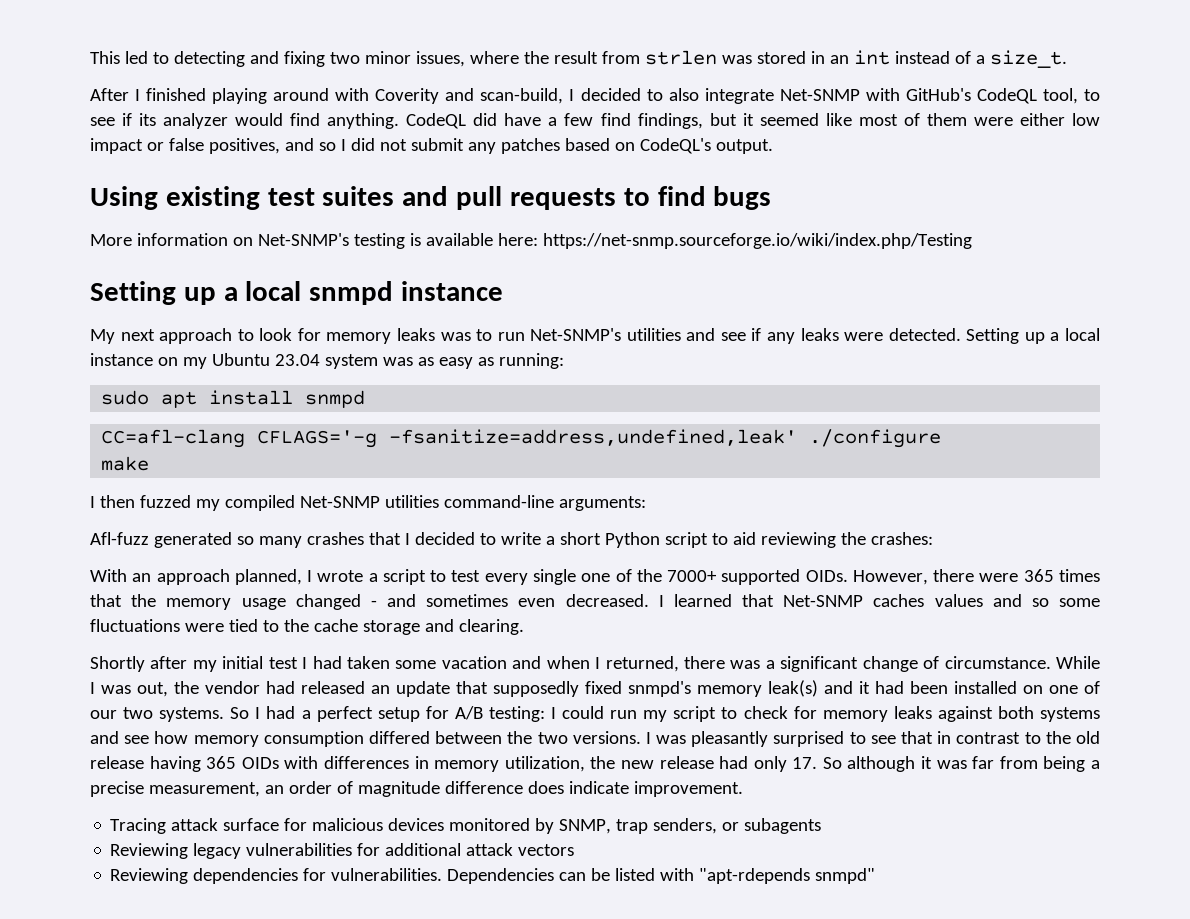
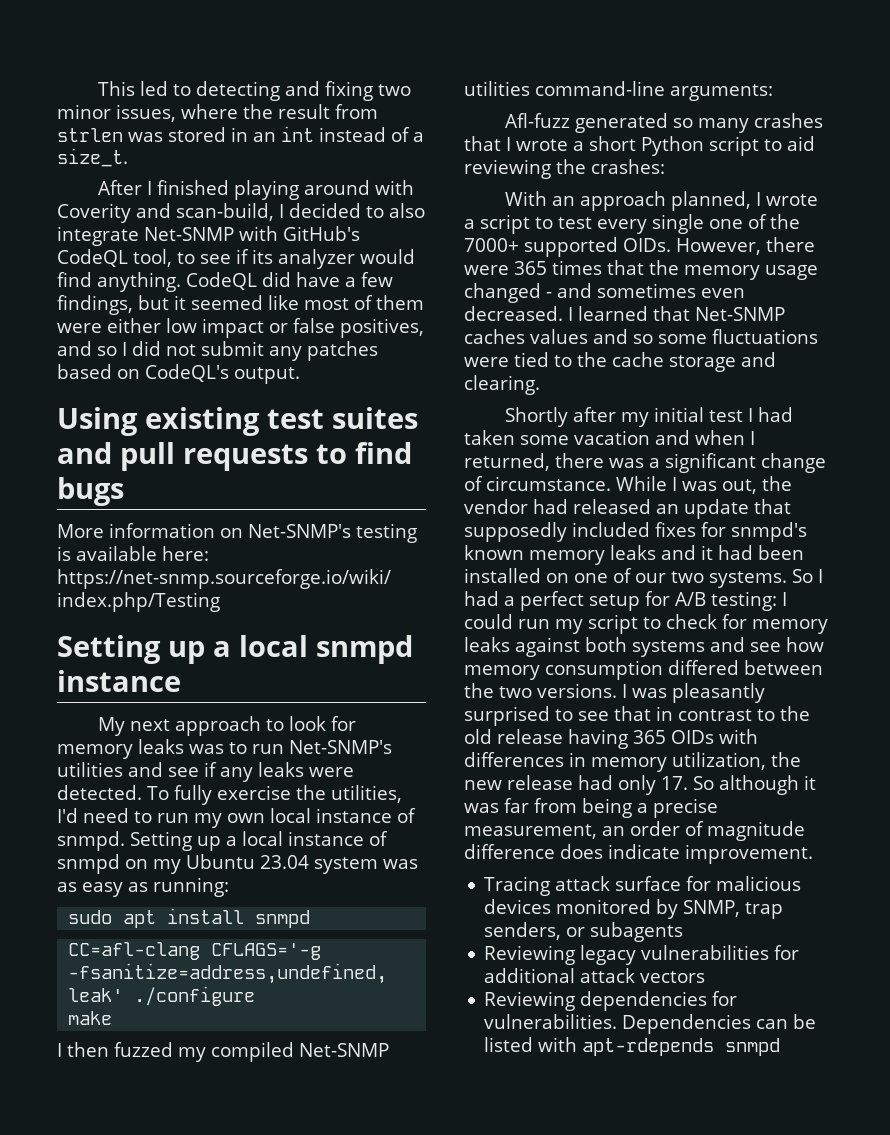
- CodeQL did have a few find findings, but it seemed like most of them were either low impact or false positives, and so I did not submit any patches based on CodeQL's output.
+ CodeQL did have a few findings, but it seemed like most of them were either low impact or false positives, and so I did not submit any patches based on CodeQL's output.
+ To fully exercise the utilities, I'd need to run my own local instance of snmpd.
- Setting up a local instance on my Ubuntu 23.04 system was as easy as running:
+ Setting up a local instance of snmpd on my Ubuntu 23.04 system was as easy as running:
- Afl-fuzz generated so many crashes that I decided to write a short Python script to aid reviewing the crashes:
+ Afl-fuzz generated so many crashes that I wrote a short Python script to aid reviewing the crashes:
- While I was out, the vendor had released an update that supposedly fixed snmpd's memory leak(s) and it had been installed on one of our two systems.
+ While I was out, the vendor had released an update that supposedly included fixes for snmpd's known memory leaks and it had been installed on one of our two systems.
- Dependencies can be listed with "apt-rdepends snmpd"
+ Dependencies can be listed with apt-rdepends snmpd

